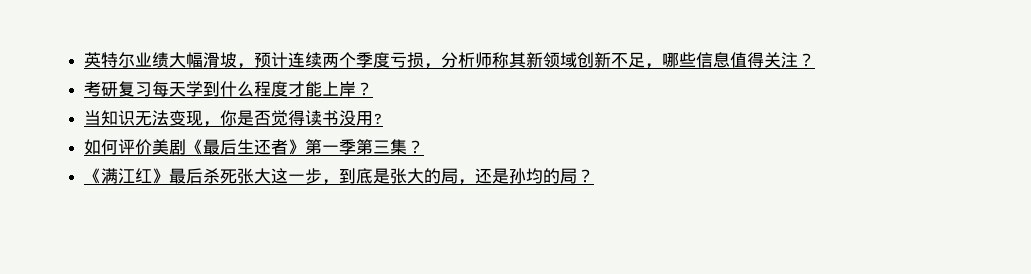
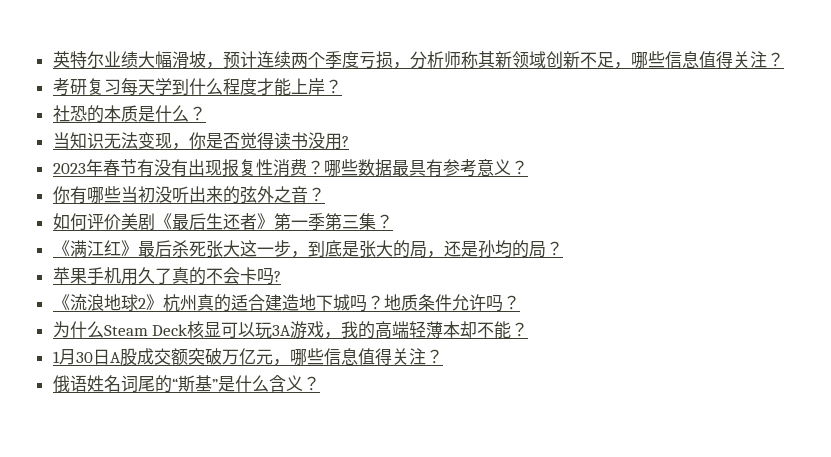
+ 社恐的本质是什么？
+ 2023年春节有没有出现报复性消费？哪些数据最具有参考意义？
+ 你有哪些当初没听出来的弦外之音？
+ 苹果手机用久了真的不会卡吗?
+ 《流浪地球2》杭州真的适合建造地下城吗？地质条件允许吗？
+ 为什么Steam Deck核显可以玩3A游戏，我的高端轻薄本却不能？
+ 1月30日A股成交额突破万亿元，哪些信息值得关注？
+ 俄语姓名词尾的“斯基”是什么含义？

